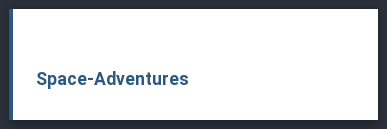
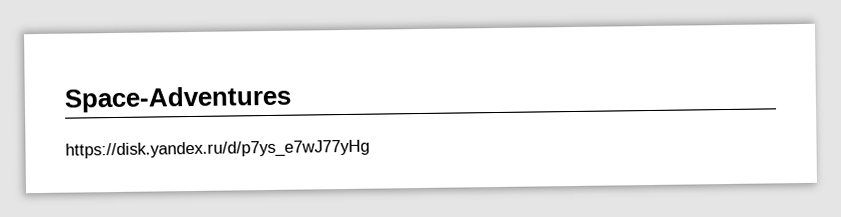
+ https://disk.yandex.ru/d/p7ys_e7wJ77yHg

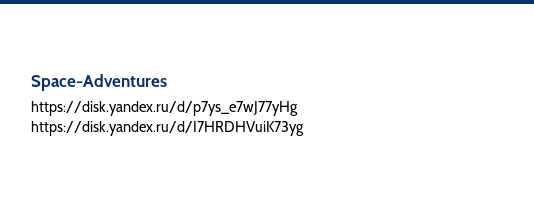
- https://disk.yandex.ru/d/p7ys_e7wJ77yHg
+ https://disk.yandex.ru/d/p7ys_e7wJ77yHg https://disk.yandex.ru/d/I7HRDHVuiK73yg

